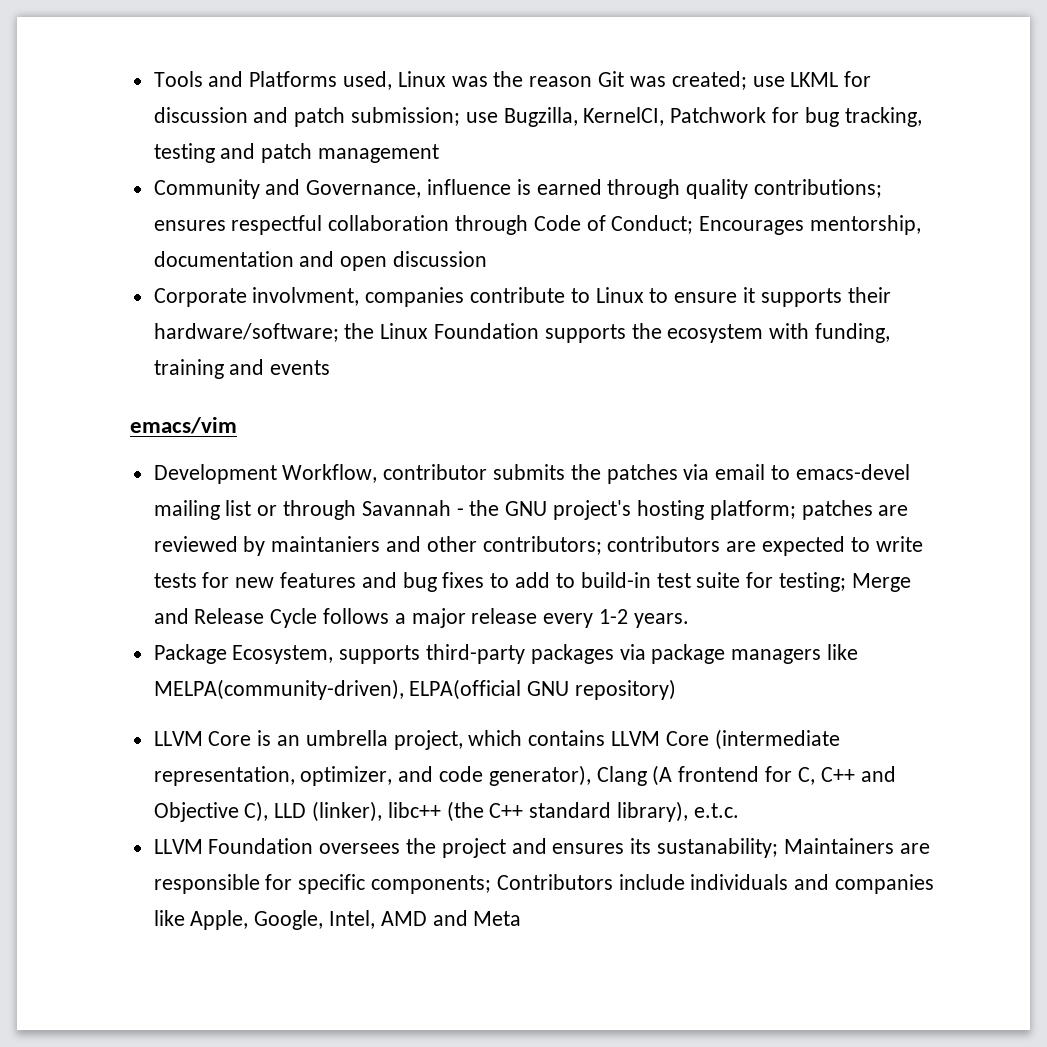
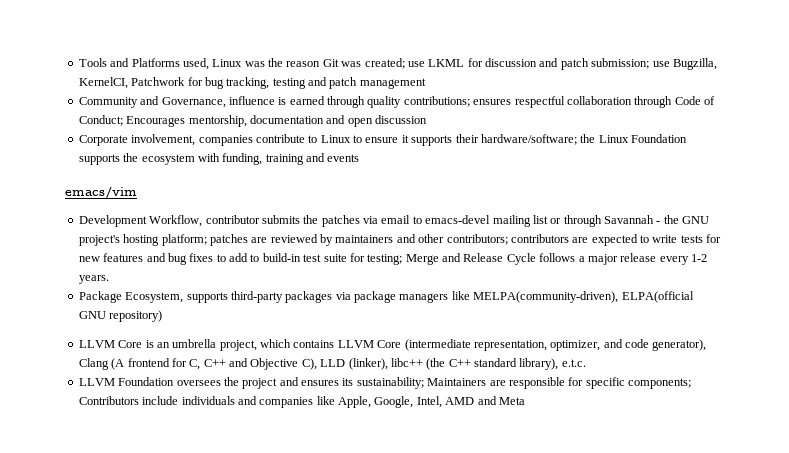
- Corporate involvment, companies contribute to Linux to ensure it supports their hardware/software; the Linux Foundation supports the ecosystem with funding, training and events
+ Corporate involvement, companies contribute to Linux to ensure it supports their hardware/software; the Linux Foundation supports the ecosystem with funding, training and events
- Development Workflow, contributor submits the patches via email to emacs-devel mailing list or through Savannah - the GNU project's hosting platform; patches are reviewed by maintaniers and other contributors; contributors are expected to write tests for new features and bug fixes to add to build-in test suite for testing; Merge and Release Cycle follows a major release every 1-2 years.
+ Development Workflow, contributor submits the patches via email to emacs-devel mailing list or through Savannah - the GNU project's hosting platform; patches are reviewed by maintainers and other contributors; contributors are expected to write tests for new features and bug fixes to add to build-in test suite for testing; Merge and Release Cycle follows a major release every 1-2 years.
- LLVM Foundation oversees the project and ensures its sustanability; Maintainers are responsible for specific components; Contributors include individuals and companies like Apple, Google, Intel, AMD and Meta
+ LLVM Foundation oversees the project and ensures its sustainability; Maintainers are responsible for specific components; Contributors include individuals and companies like Apple, Google, Intel, AMD and Meta

